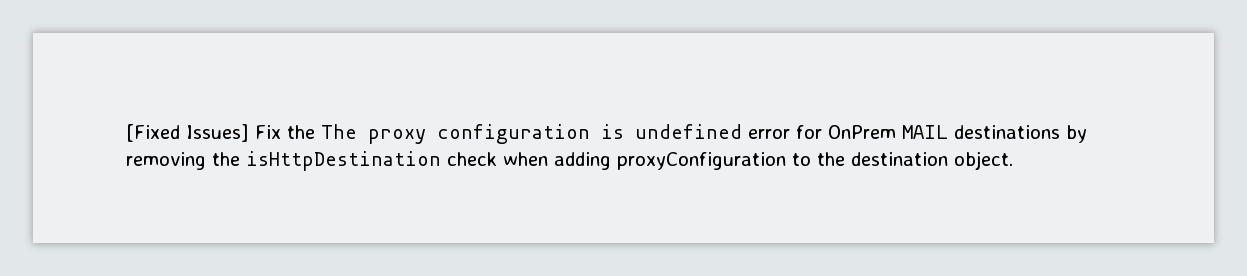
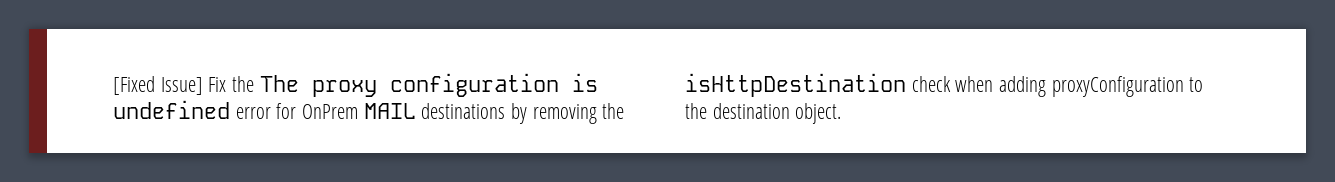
- [Fixed Issues] Fix the The proxy configuration is undefined error for OnPrem MAIL destinations by removing the isHttpDestination check when adding proxyConfiguration to the destination object.
+ [Fixed Issue] Fix the The proxy configuration is undefined error for OnPrem MAIL destinations by removing the isHttpDestination check when adding proxyConfiguration to the destination object.

